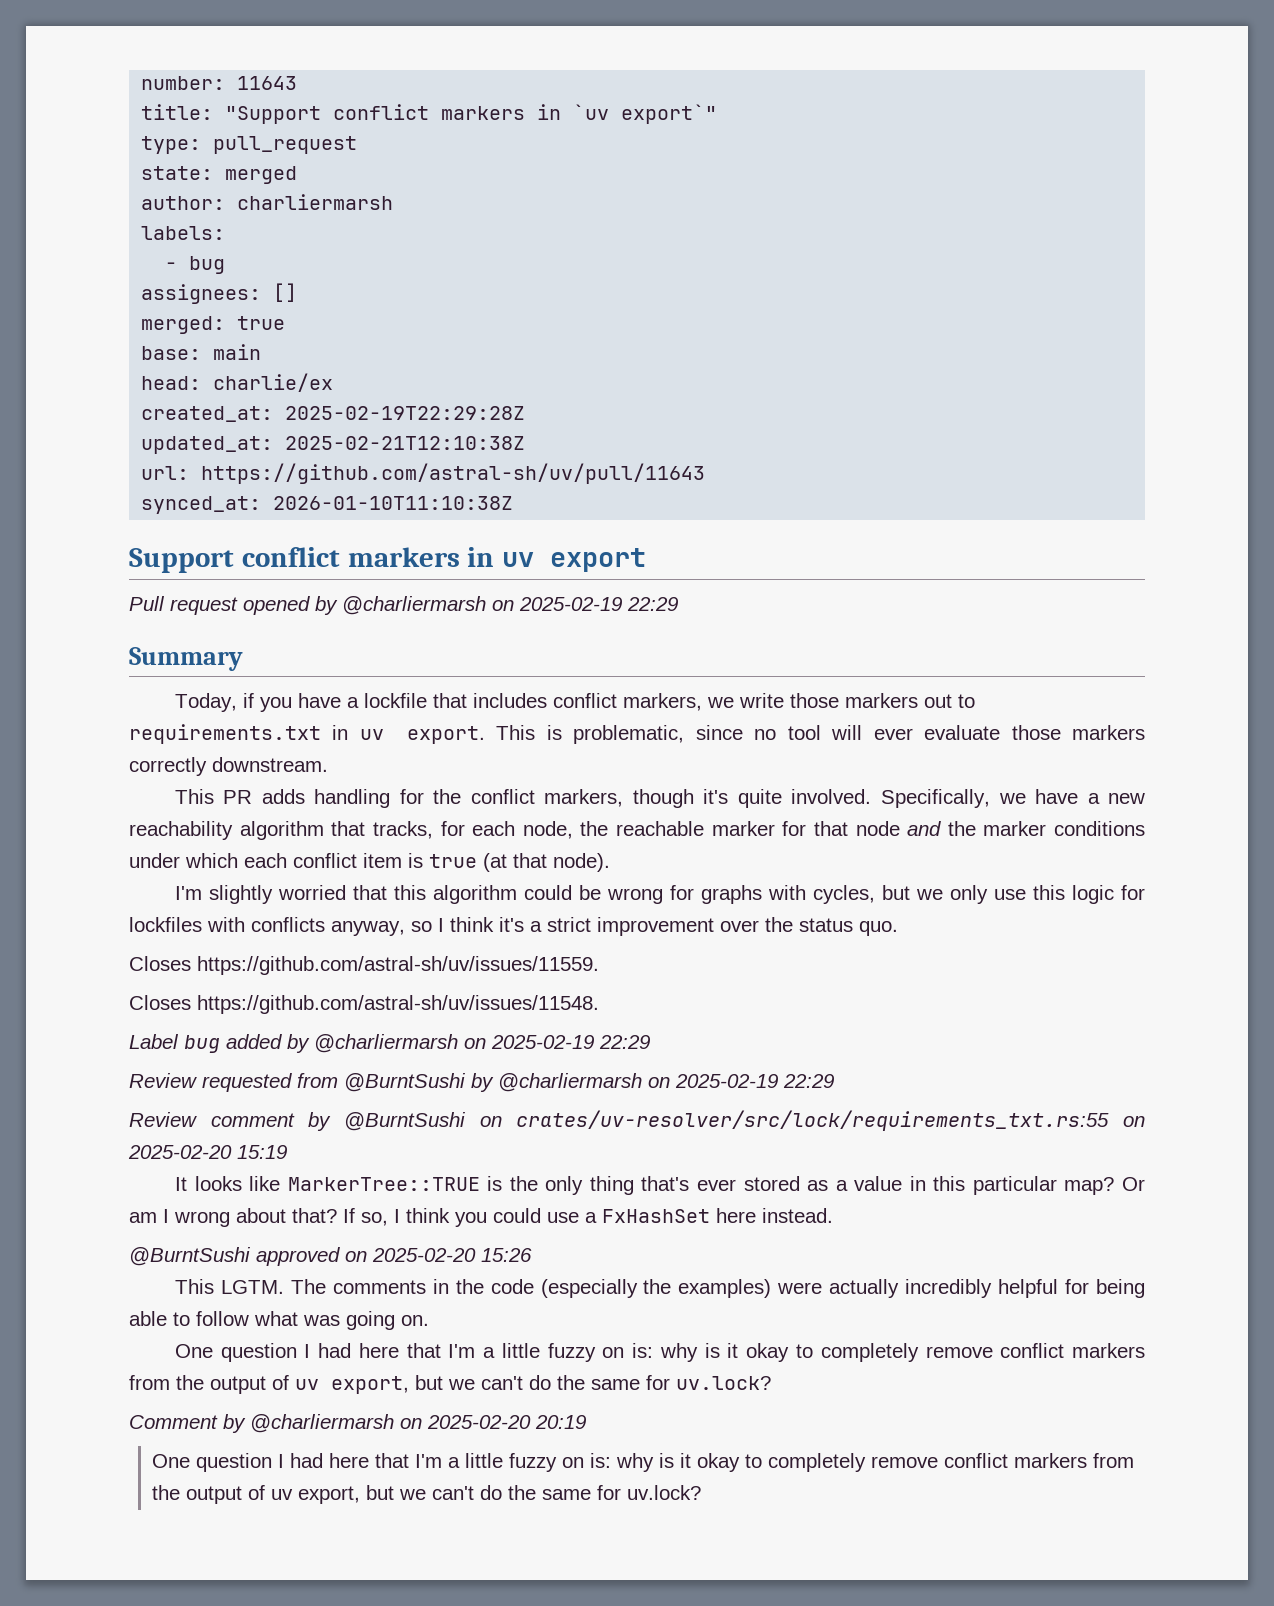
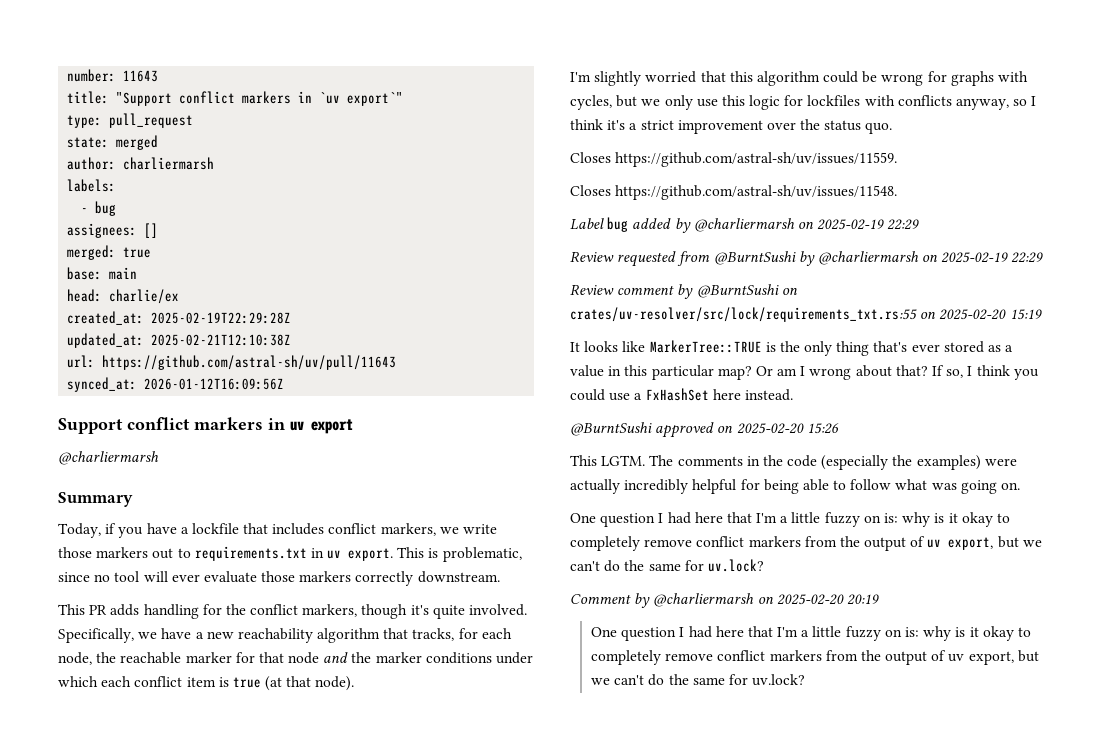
- synced_at: 2026-01-10T11:10:38Z
+ synced_at: 2026-01-12T16:09:56Z
  Support conflict markers in uv export
- Pull request opened by @charliermarsh on 2025-02-19 22:29
+ @charliermarsh

